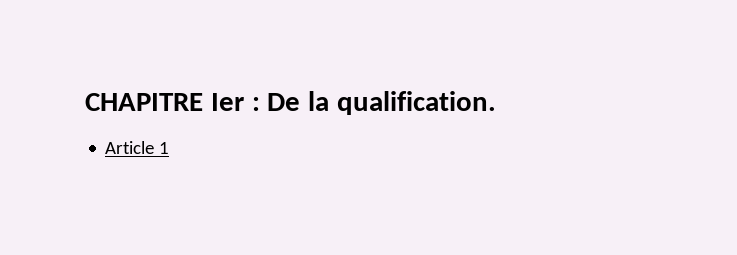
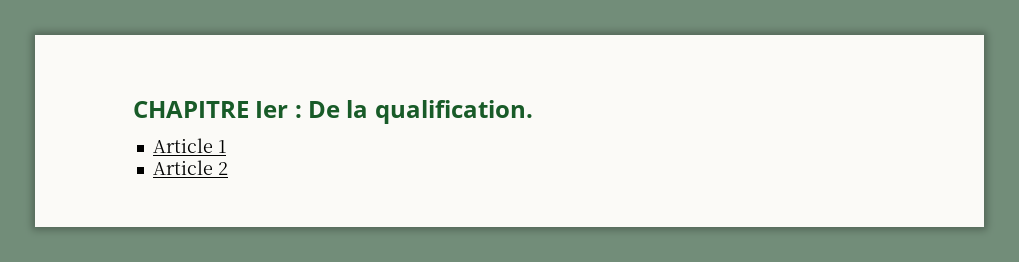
+ Article 2

